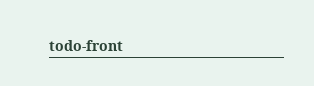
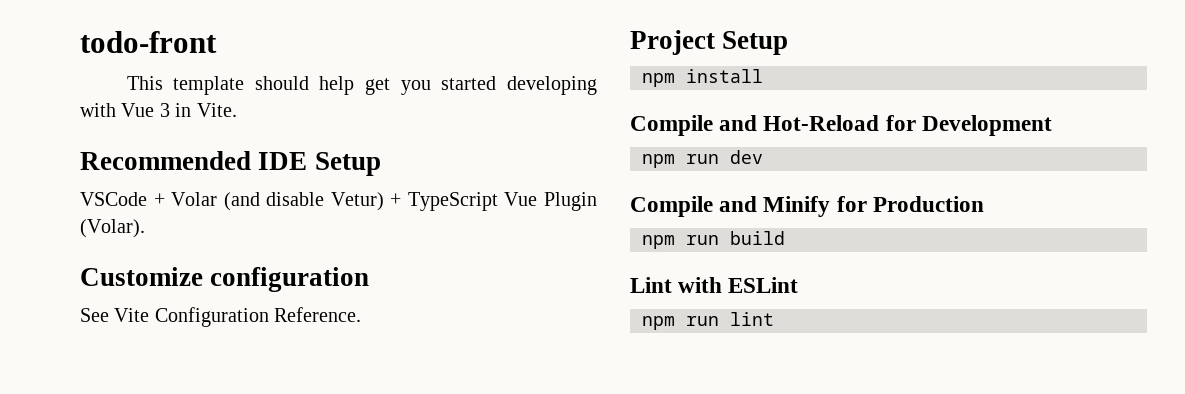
+ This template should help get you started developing with Vue 3 in Vite.
+ Recommended IDE Setup
+ VSCode + Volar (and disable Vetur) + TypeScript Vue Plugin (Volar).
+ Customize configuration
+ See Vite Configuration Reference.
+ Project Setup
+ npm install
+ Compile and Hot-Reload for Development
+ npm run dev
+ Compile and Minify for Production
+ npm run build
+ Lint with ESLint
+ npm run lint

